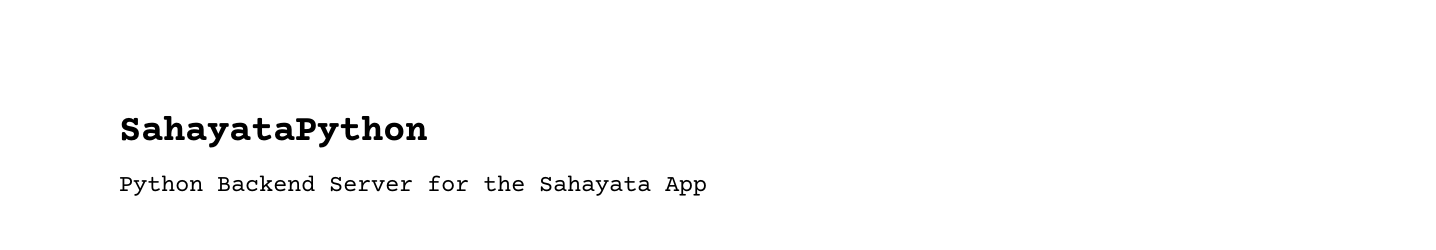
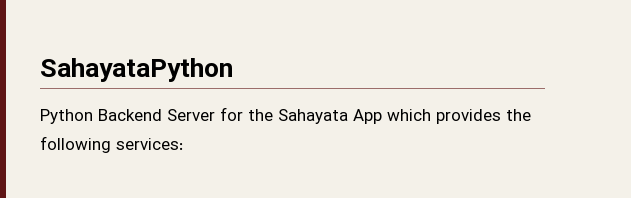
- Python Backend Server for the Sahayata App
+ Python Backend Server for the Sahayata App which provides the following services:

